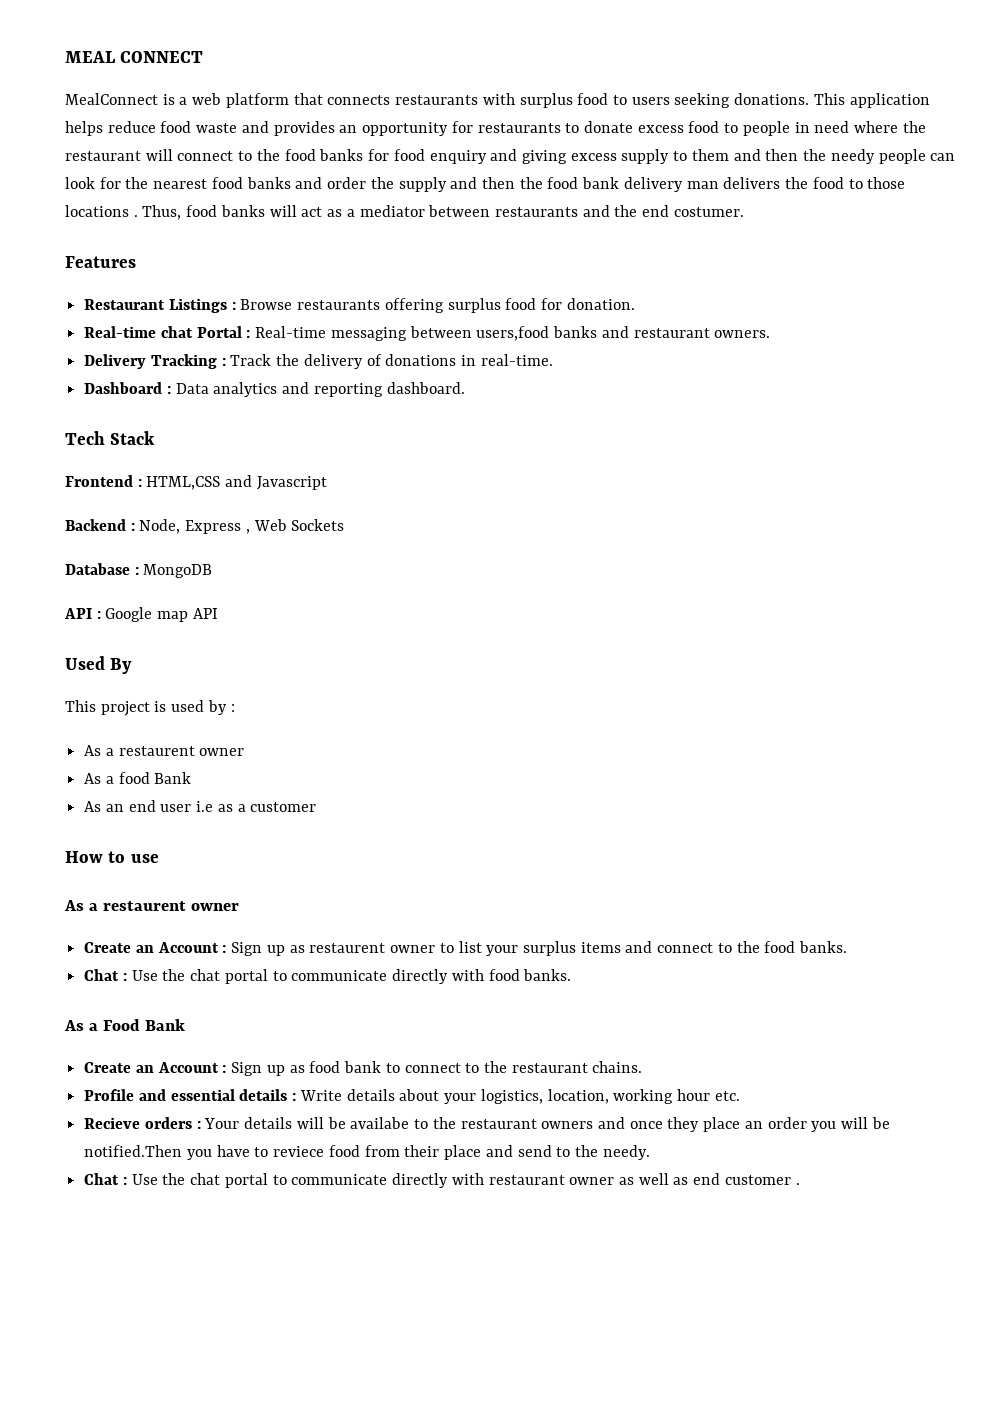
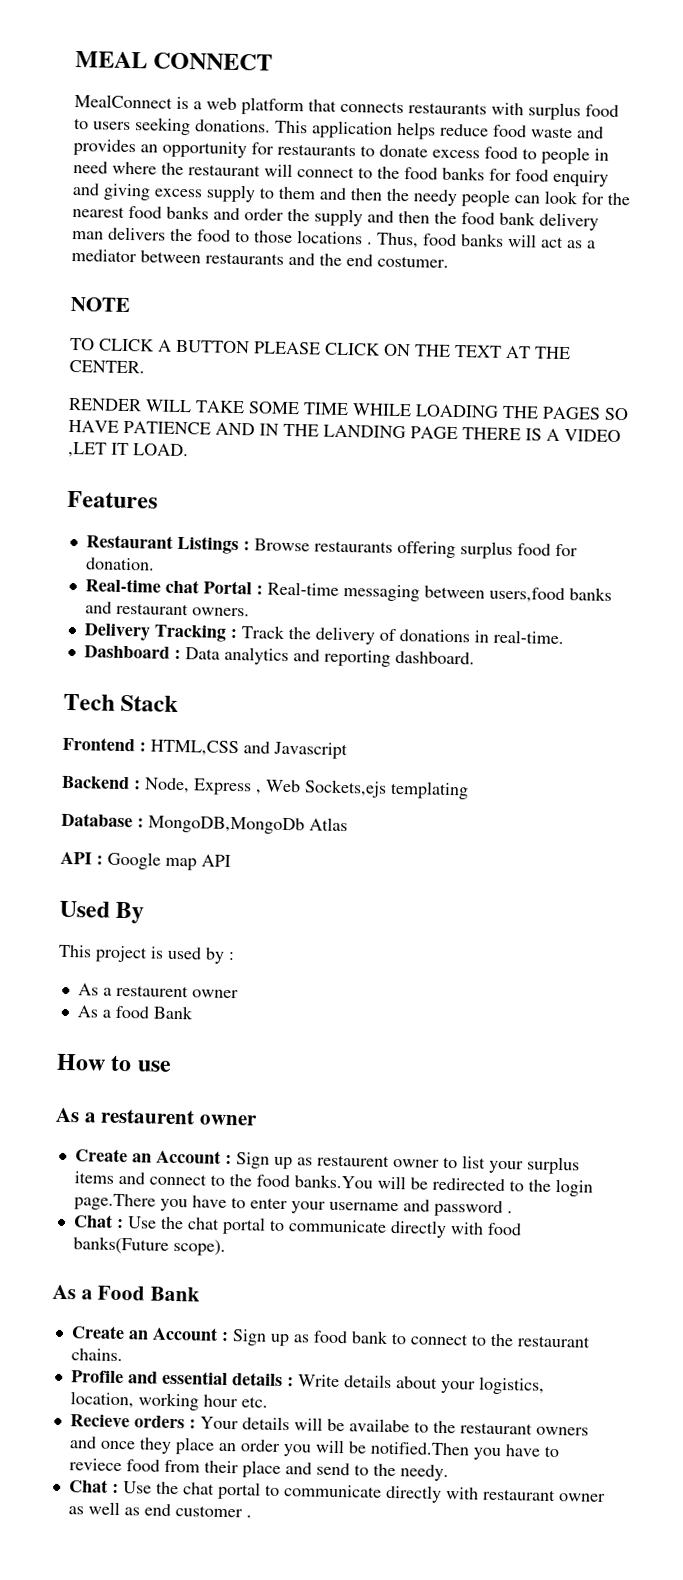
+ NOTE
+ TO CLICK A BUTTON PLEASE CLICK ON THE TEXT AT THE CENTER.
+ RENDER WILL TAKE SOME TIME WHILE LOADING THE PAGES SO HAVE PATIENCE AND IN THE LANDING PAGE THERE IS A VIDEO ,LET IT LOAD.
- Backend : Node, Express , Web Sockets
+ Backend : Node, Express , Web Sockets,ejs templating
- Database : MongoDB
+ Database : MongoDB,MongoDb Atlas
- As an end user i.e as a customer
- Create an Account : Sign up as restaurent owner to list your surplus items and connect to the food banks.
+ Create an Account : Sign up as restaurent owner to list your surplus items and connect to the food banks.You will be redirected to the login page.There you have to enter your username and password .
- Chat : Use the chat portal to communicate directly with food banks.
+ Chat : Use the chat portal to communicate directly with food banks(Future scope).

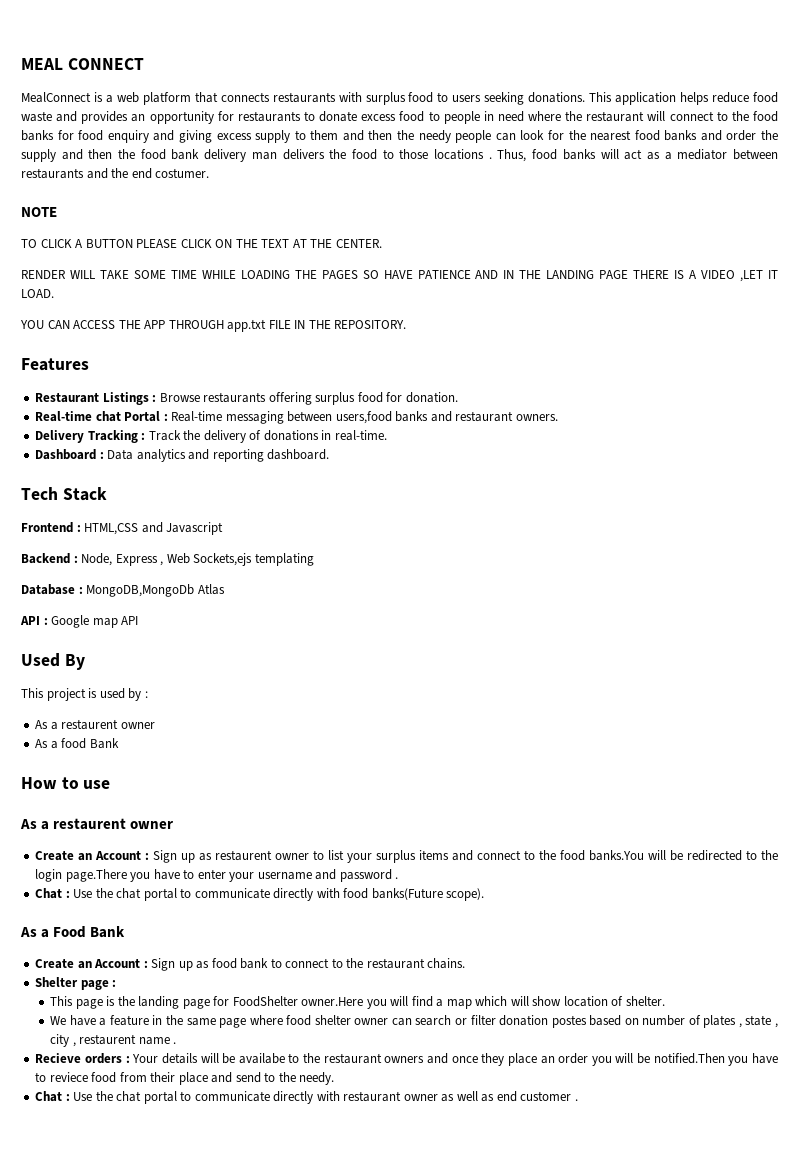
+ YOU CAN ACCESS THE APP THROUGH app.txt FILE IN THE REPOSITORY.
- Profile and essential details : Write details about your logistics, location, working hour etc.
+ Shelter page :
+ This page is the landing page for FoodShelter owner.Here you will find a map which will show location of shelter.
+ We have a feature in the same page where food shelter owner can search or filter donation postes based on number of plates , state , city , restaurent name .

